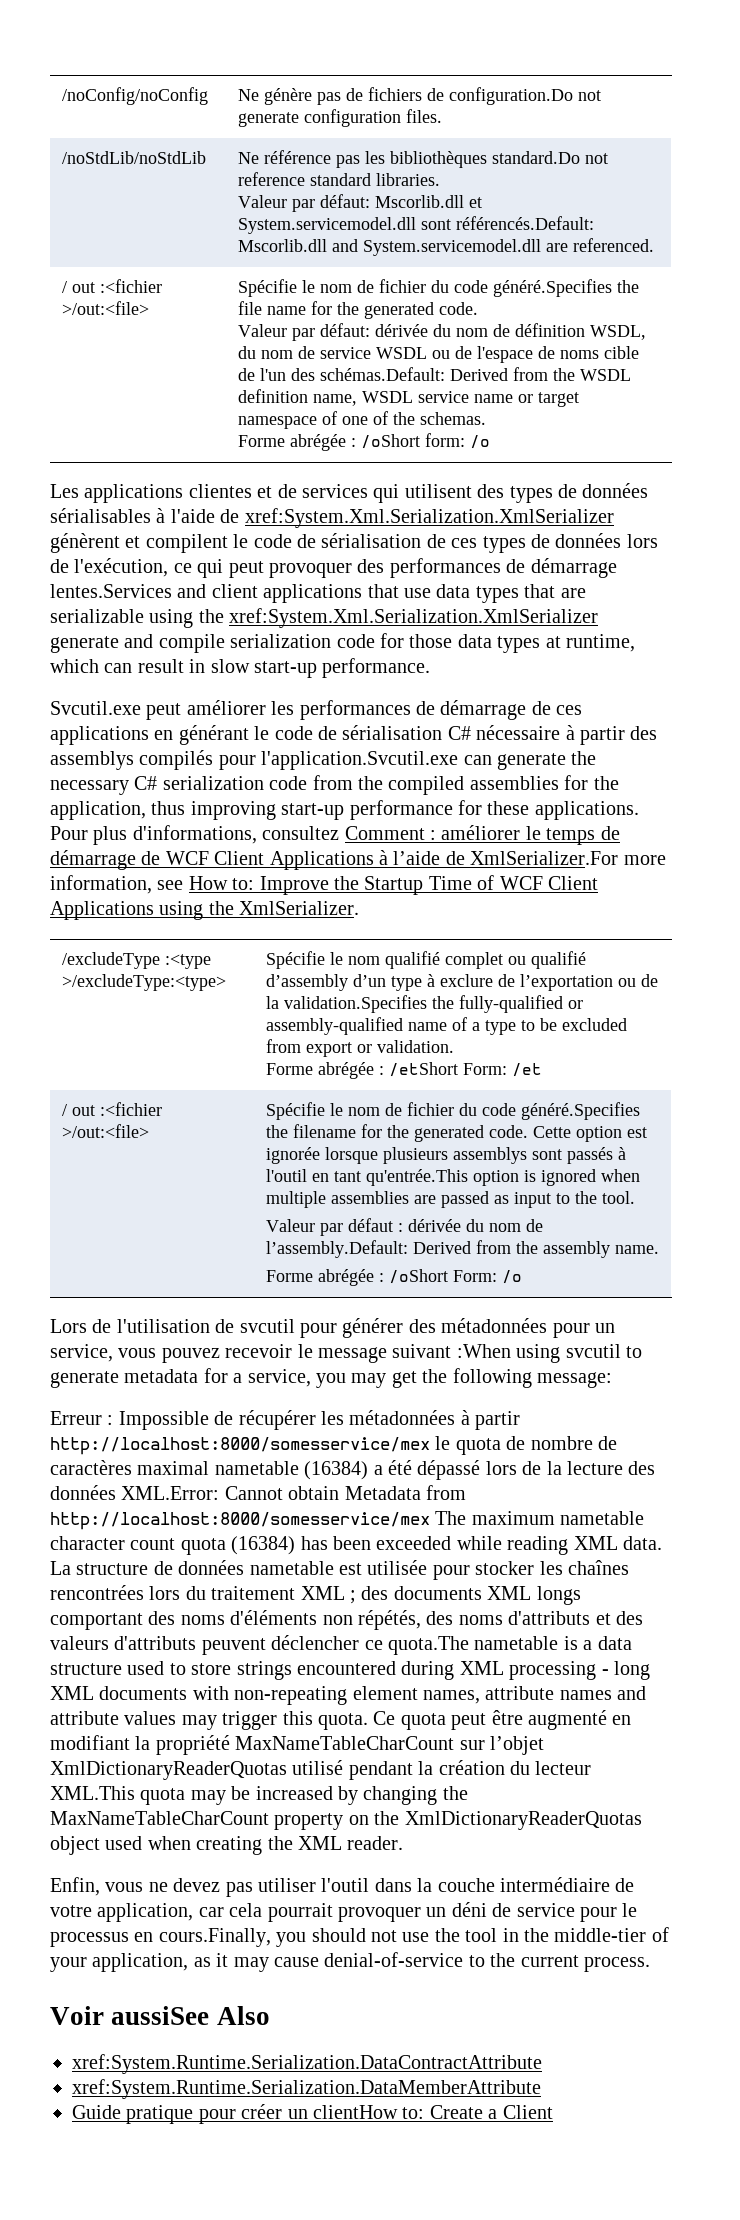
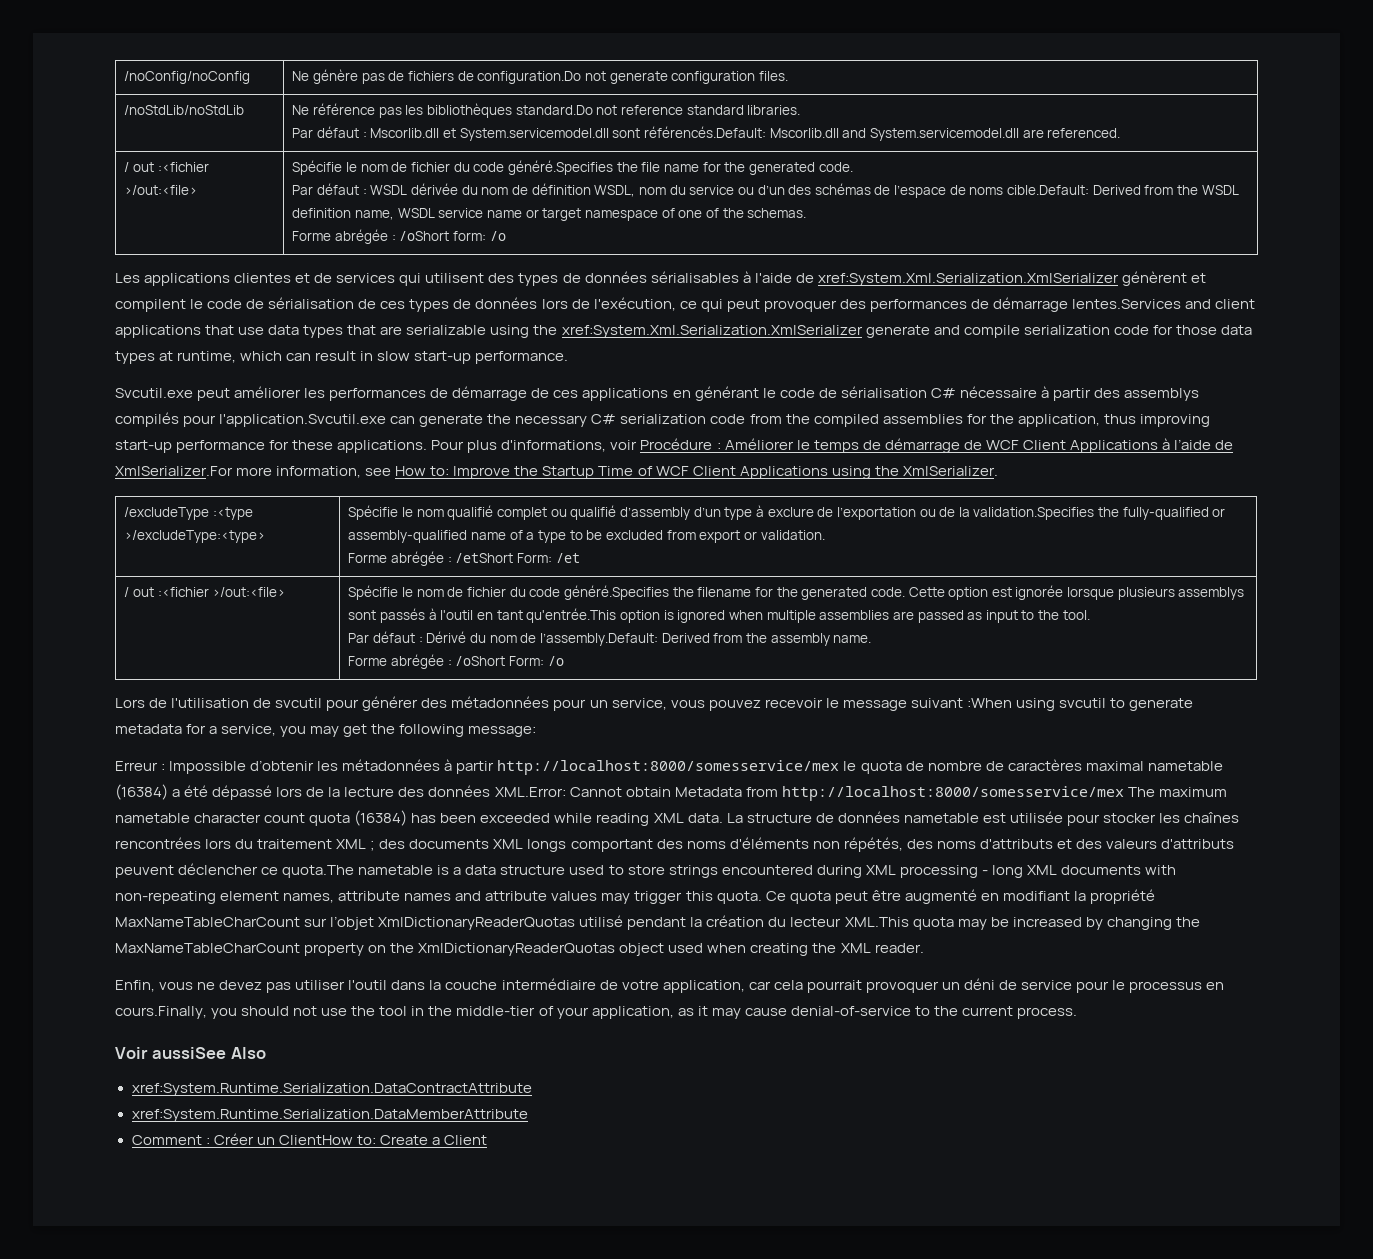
  /noStdLib/noStdLib | Ne référence pas les bibliothèques standard.Do not reference standard libraries.
- Valeur par défaut: Mscorlib.dll et System.servicemodel.dll sont référencés.Default: Mscorlib.dll and System.servicemodel.dll are referenced.
+ Par défaut : Mscorlib.dll et System.servicemodel.dll sont référencés.Default: Mscorlib.dll and System.servicemodel.dll are referenced.
- Valeur par défaut: dérivée du nom de définition WSDL, du nom de service WSDL ou de l'espace de noms cible de l'un des schémas.Default: Derived from the WSDL definition name, WSDL service name or target namespace of one of the schemas.
+ Par défaut : WSDL dérivée du nom de définition WSDL, nom du service ou d’un des schémas de l’espace de noms cible.Default: Derived from the WSDL definition name, WSDL service name or target namespace of one of the schemas.
- Pour plus d'informations, consultez Comment : améliorer le temps de démarrage de WCF Client Applications à l’aide de XmlSerializer.For more information, see How to: Improve the Startup Time of WCF Client Applications using the XmlSerializer.
+ Pour plus d'informations, voir Procédure : Améliorer le temps de démarrage de WCF Client Applications à l’aide de XmlSerializer.For more information, see How to: Improve the Startup Time of WCF Client Applications using the XmlSerializer.
- Valeur par défaut : dérivée du nom de l’assembly.Default: Derived from the assembly name.
+ Par défaut : Dérivé du nom de l’assembly.Default: Derived from the assembly name.
- Erreur : Impossible de récupérer les métadonnées à partir http://localhost:8000/somesservice/mex le quota de nombre de caractères maximal nametable (16384) a été dépassé lors de la lecture des données XML.Error: Cannot obtain Metadata from http://localhost:8000/somesservice/mex The maximum nametable character count quota (16384) has been exceeded while reading XML data.
+ Erreur : Impossible d’obtenir les métadonnées à partir http://localhost:8000/somesservice/mex le quota de nombre de caractères maximal nametable (16384) a été dépassé lors de la lecture des données XML.Error: Cannot obtain Metadata from http://localhost:8000/somesservice/mex The maximum nametable character count quota (16384) has been exceeded while reading XML data.
- Guide pratique pour créer un clientHow to: Create a Client
+ Comment : Créer un ClientHow to: Create a Client

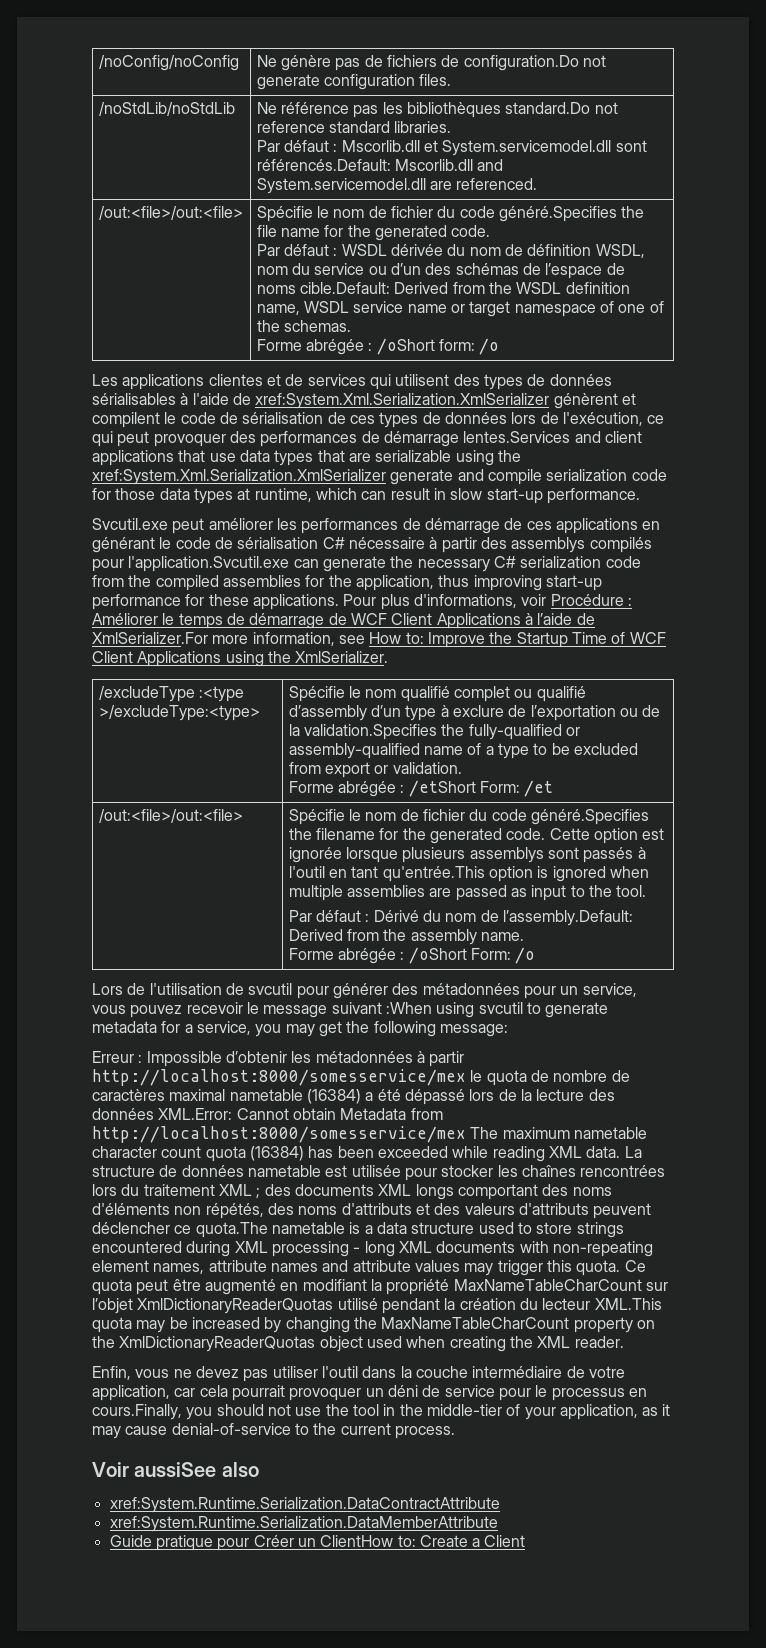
  /noStdLib/noStdLib | Ne référence pas les bibliothèques standard.Do not reference standard libraries.
  Par défaut : Mscorlib.dll et System.servicemodel.dll sont référencés.Default: Mscorlib.dll and System.servicemodel.dll are referenced.
- / out :<fichier >/out:<file>
+ /out:<file>/out:<file>
  Forme abrégée : /etShort Form: /et
- / out :<fichier >/out:<file>
+ /out:<file>/out:<file>
- Voir aussiSee Also
+ Voir aussiSee also
- Comment : Créer un ClientHow to: Create a Client
+ Guide pratique pour Créer un ClientHow to: Create a Client

